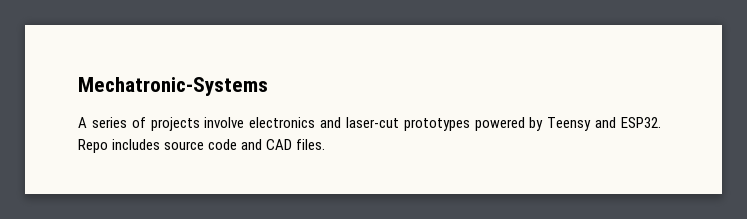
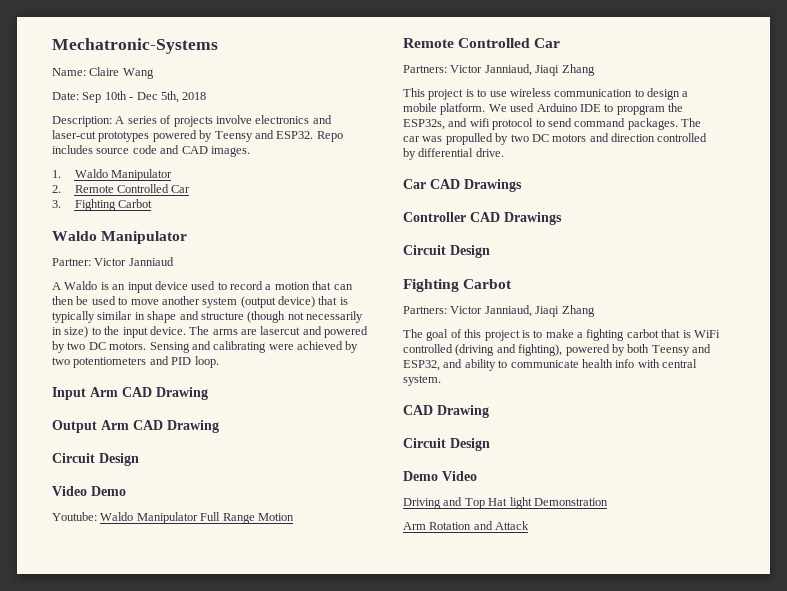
- A series of projects involve electronics and laser-cut prototypes powered by Teensy and ESP32.
+ Name: Claire Wang
+ Date: Sep 10th - Dec 5th, 2018
+ Description: A series of projects involve electronics and laser-cut prototypes powered by Teensy and ESP32.
- Repo includes source code and CAD files.
+ Repo includes source code and CAD images.
+ 1. Waldo Manipulator
+ 2. Remote Controlled Car
+ 3. Fighting Carbot
+ Waldo Manipulator
+ Partner: Victor Janniaud
+ A Waldo is an input device used to record a motion that can then be used to move another system (output device) that is typically similar in shape and structure (though not necessarily in size) to the input device. The arms are lasercut and powered by two DC motors. Sensing and calibrating were achieved by two potentiometers and PID loop.
+ Input Arm CAD Drawing
+ Output Arm CAD Drawing
+ Circuit Design
+ Video Demo
+ Youtube: Waldo Manipulator Full Range Motion
+ Remote Controlled Car
+ Partners: Victor Janniaud, Jiaqi Zhang
+ This project is to use wireless communication to design a mobile platform. We used Arduino IDE to propgram the ESP32s, and wifi protocol to send command packages. The car was propulled by two DC motors and direction controlled by differential drive.
+ Car CAD Drawings
+ Controller CAD Drawings
+ Circuit Design
+ Fighting Carbot
+ Partners: Victor Janniaud, Jiaqi Zhang
+ The goal of this project is to make a fighting carbot that is WiFi controlled (driving and fighting), powered by both Teensy and ESP32, and ability to communicate health info with central system.
+ CAD Drawing
+ Circuit Design
+ Demo Video
+ Driving and Top Hat light Demonstration
+ Arm Rotation and Attack

